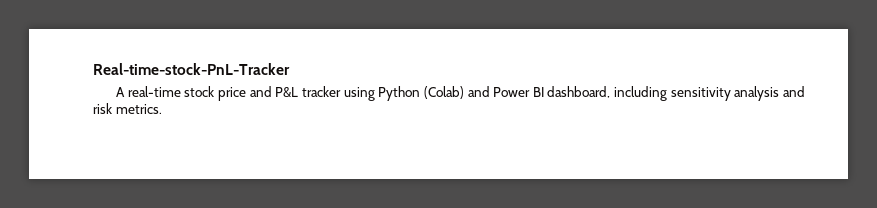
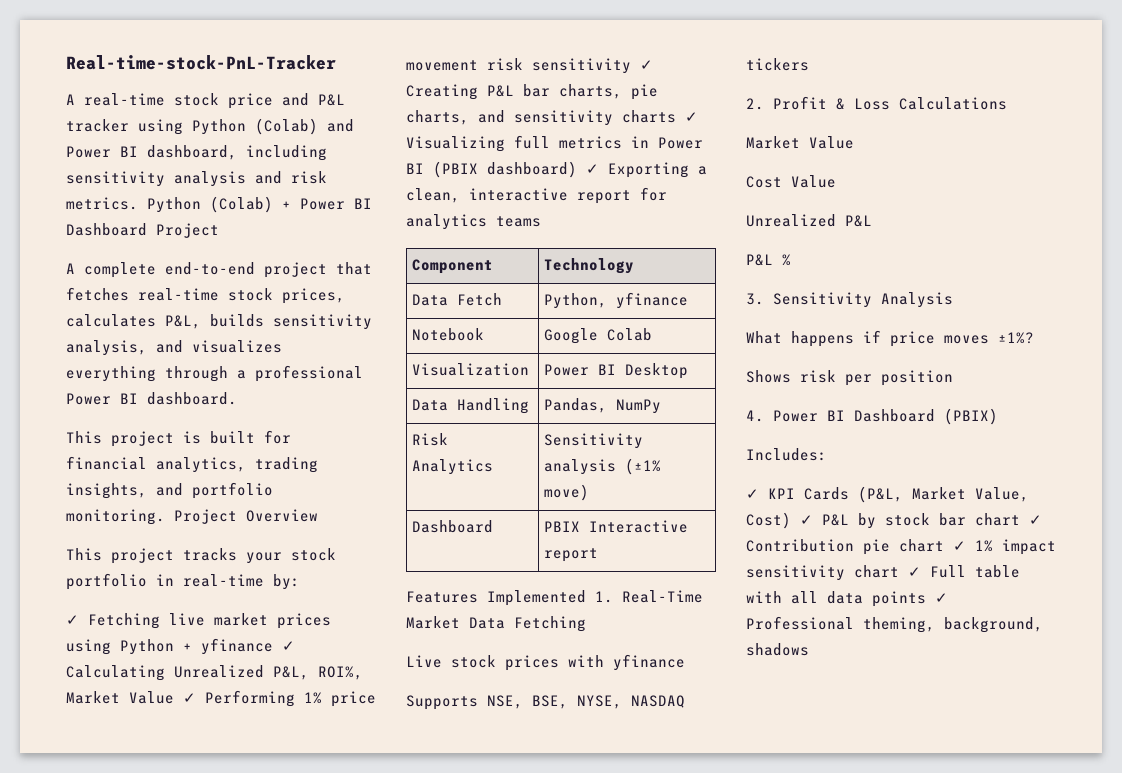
+ Python (Colab) + Power BI Dashboard Project
+ A complete end-to-end project that fetches real-time stock prices, calculates P&L, builds sensitivity analysis, and visualizes everything through a professional Power BI dashboard.
+ This project is built for financial analytics, trading insights, and portfolio monitoring. Project Overview
+ This project tracks your stock portfolio in real-time by:
+ ✓ Fetching live market prices using Python + yfinance ✓ Calculating Unrealized P&L, ROI%, Market Value ✓ Performing 1% price movement risk sensitivity ✓ Creating P&L bar charts, pie charts, and sensitivity charts ✓ Visualizing full metrics in Power BI (PBIX dashboard) ✓ Exporting a clean, interactive report for analytics teams
+ Component | Technology
+ Data Fetch | Python, yfinance
+ Notebook | Google Colab
+ Visualization | Power BI Desktop
+ Data Handling | Pandas, NumPy
+ Risk Analytics | Sensitivity analysis (±1% move)
+ Dashboard | PBIX Interactive report
+ Features Implemented 1. Real-Time Market Data Fetching
+ Live stock prices with yfinance
+ Supports NSE, BSE, NYSE, NASDAQ tickers
+ 2. Profit & Loss Calculations
+ Market Value
+ Cost Value
+ Unrealized P&L
+ P&L %
+ 3. Sensitivity Analysis
+ What happens if price moves ±1%?
+ Shows risk per position
+ 4. Power BI Dashboard (PBIX)
+ Includes:
+ ✓ KPI Cards (P&L, Market Value, Cost) ✓ P&L by stock bar chart ✓ Contribution pie chart ✓ 1% impact sensitivity chart ✓ Full table with all data points ✓ Professional theming, background, shadows

